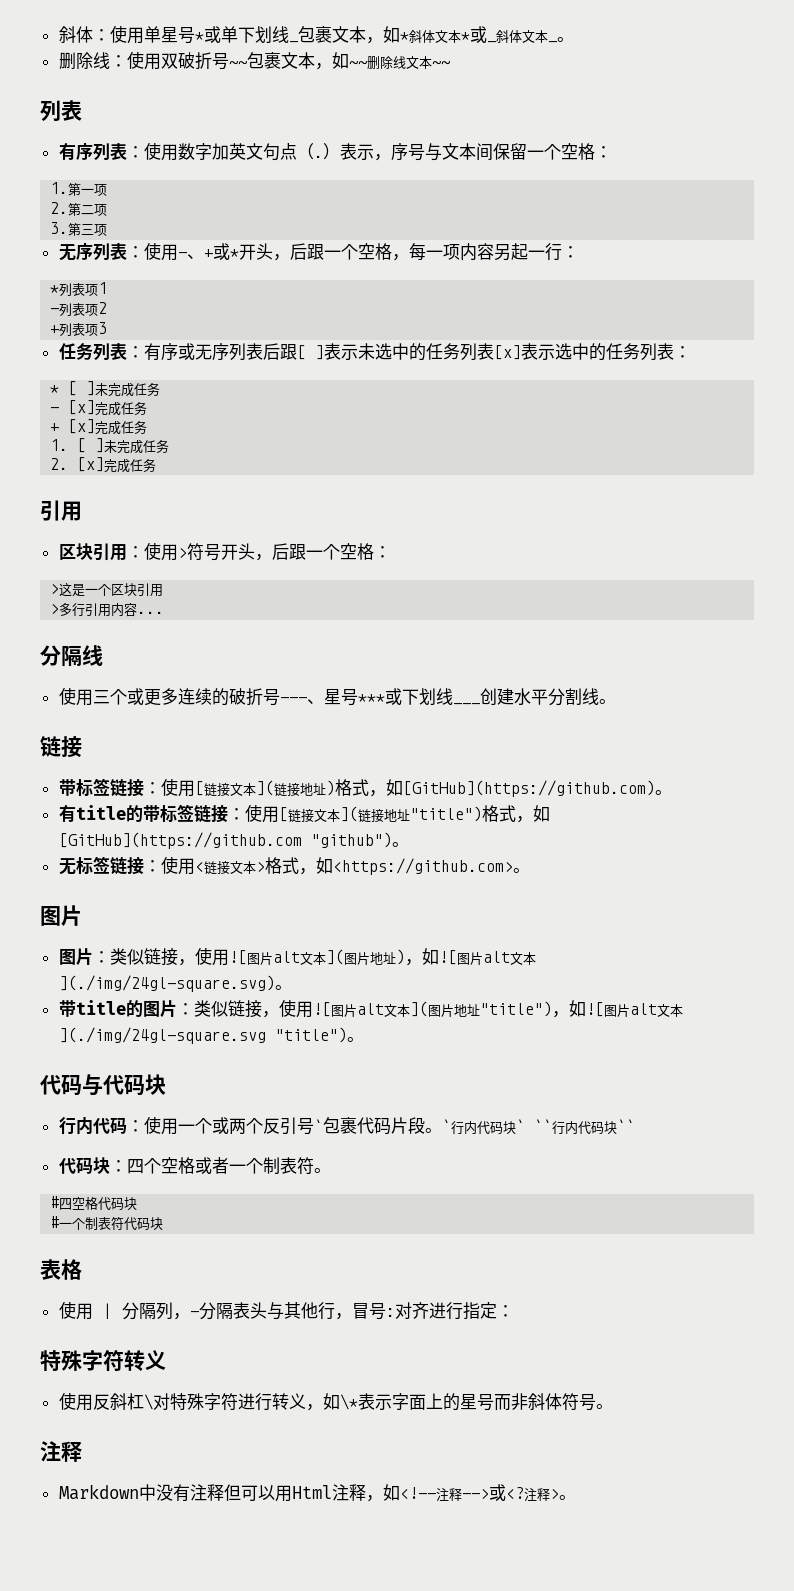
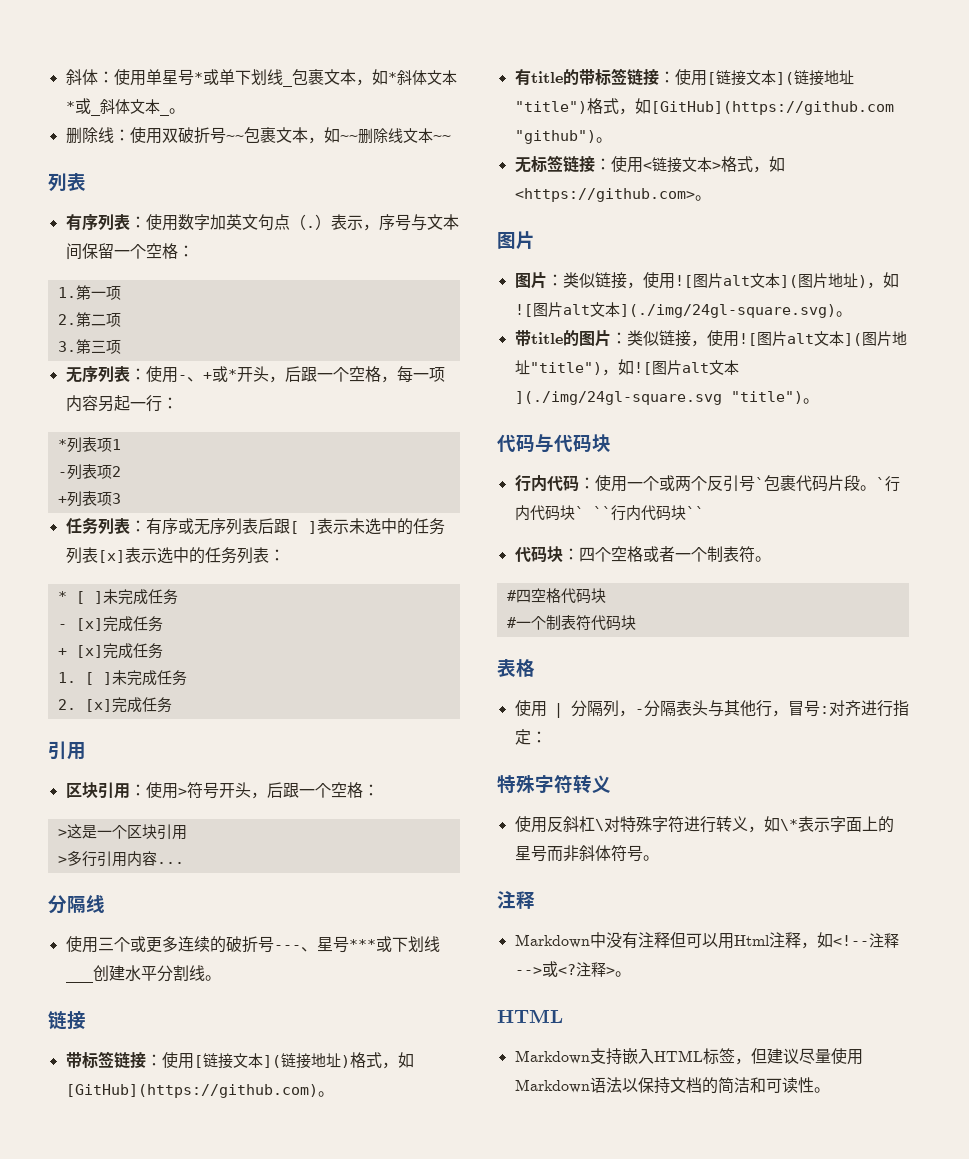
  注释>。
+ HTML
+ Markdown支持嵌入HTML标签，但建议尽量使用Markdown语法以保持文档的简洁和可读性。

